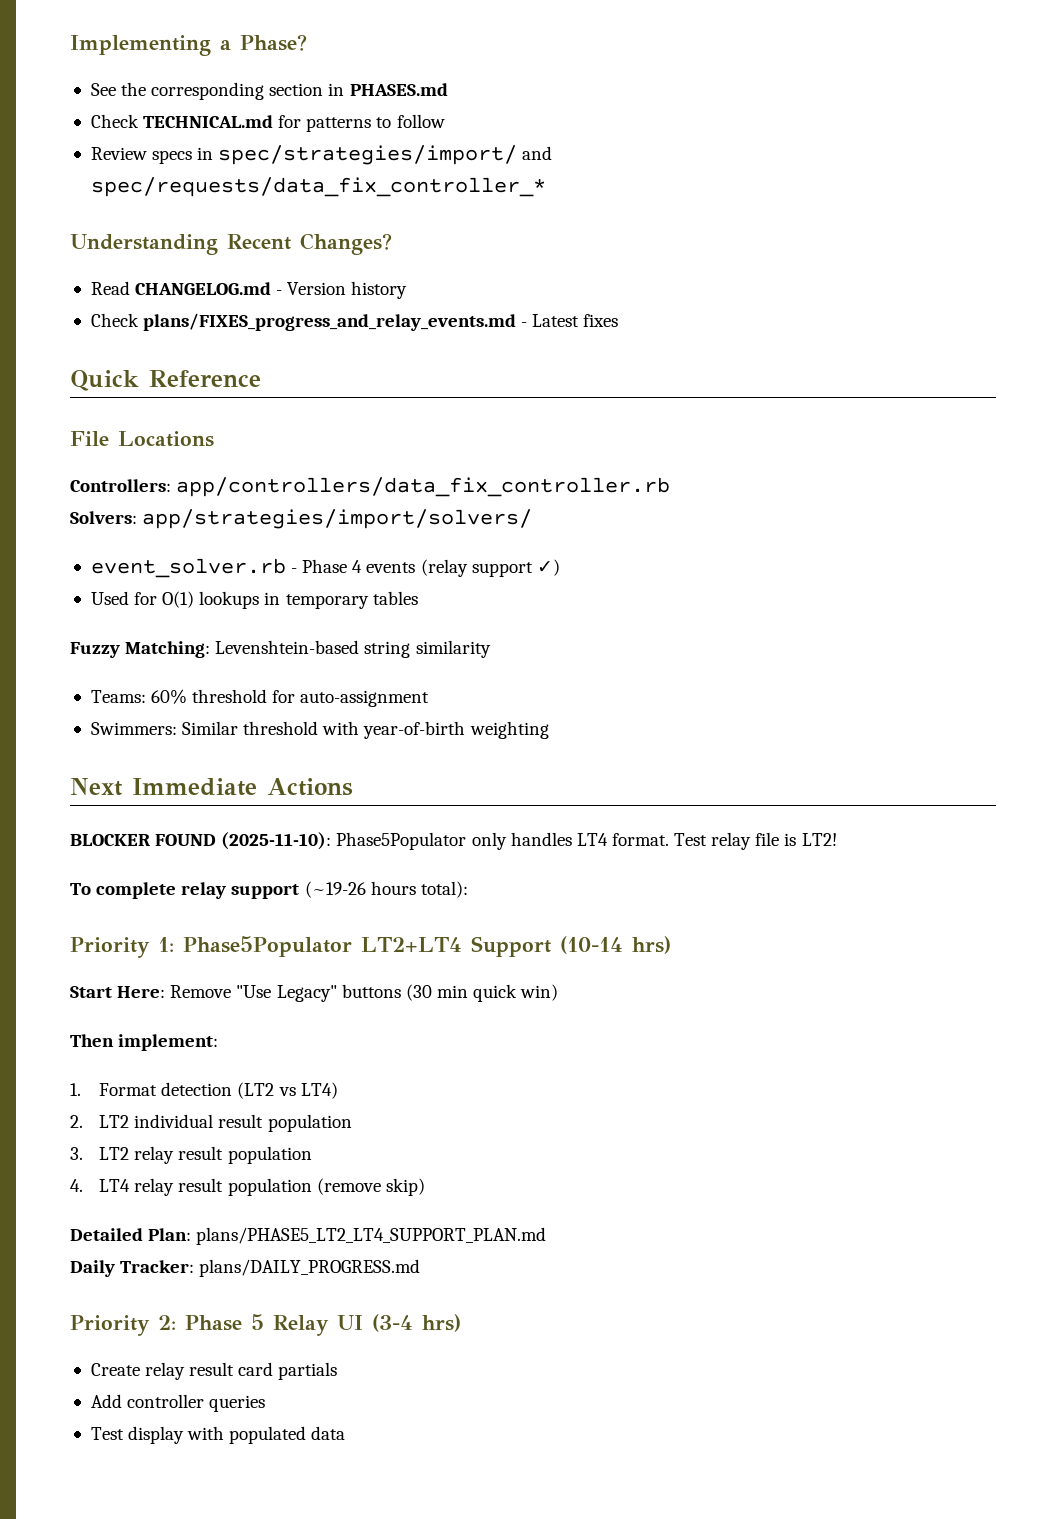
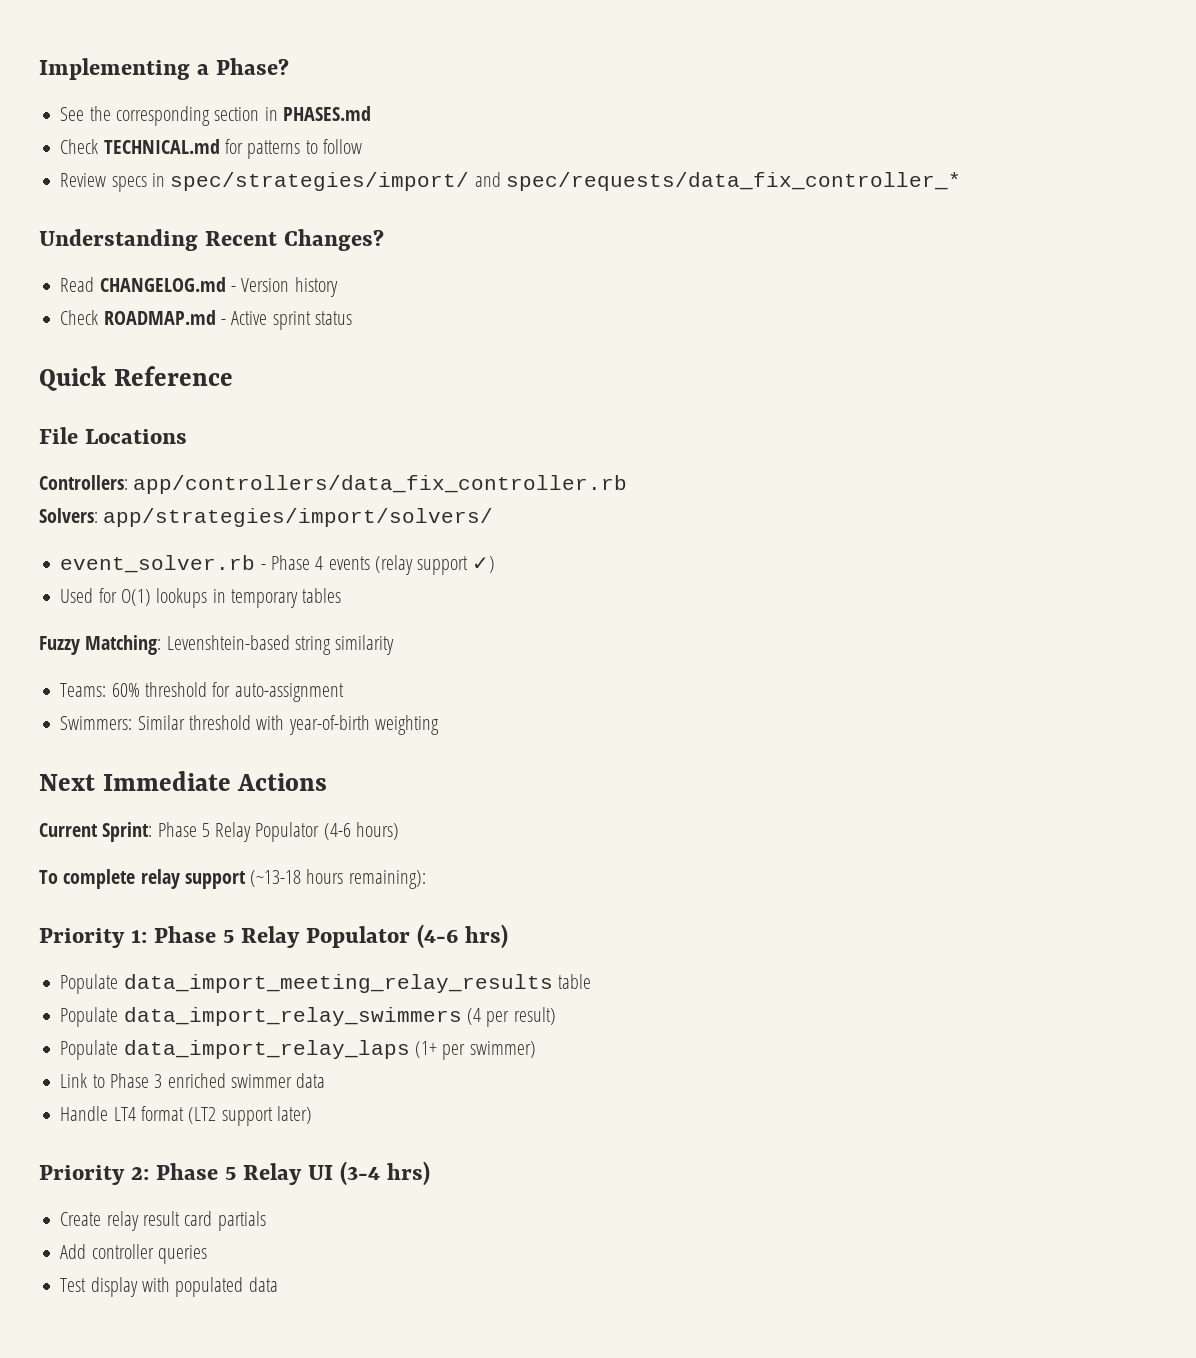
- Check plans/FIXES_progress_and_relay_events.md - Latest fixes
+ Check ROADMAP.md - Active sprint status
- BLOCKER FOUND (2025-11-10): Phase5Populator only handles LT4 format. Test relay file is LT2!
+ Current Sprint: Phase 5 Relay Populator (4-6 hours)
- To complete relay support (~19-26 hours total):
+ To complete relay support (~13-18 hours remaining):
- Priority 1: Phase5Populator LT2+LT4 Support (10-14 hrs)
- Start Here: Remove "Use Legacy" buttons (30 min quick win)
- Then implement:
- 1. Format detection (LT2 vs LT4)
- 2. LT2 individual result population
- 3. LT2 relay result population
- 4. LT4 relay result population (remove skip)
- Detailed Plan: plans/PHASE5_LT2_LT4_SUPPORT_PLAN.md
- Daily Tracker: plans/DAILY_PROGRESS.md
+ Priority 1: Phase 5 Relay Populator (4-6 hrs)
+ Populate data_import_meeting_relay_results table
+ Populate data_import_relay_swimmers (4 per result)
+ Populate data_import_relay_laps (1+ per swimmer)
+ Link to Phase 3 enriched swimmer data
+ Handle LT4 format (LT2 support later)

